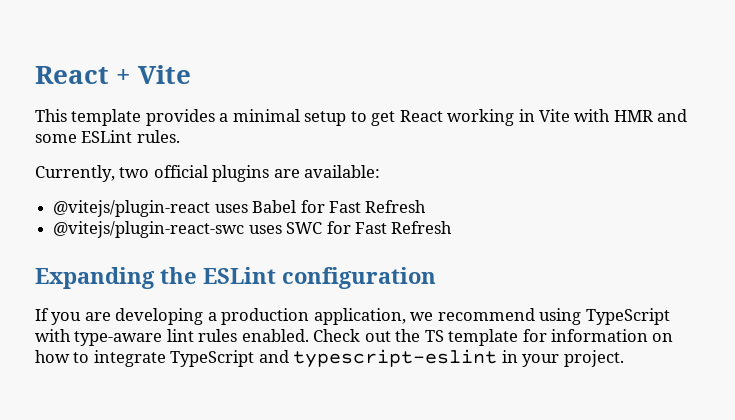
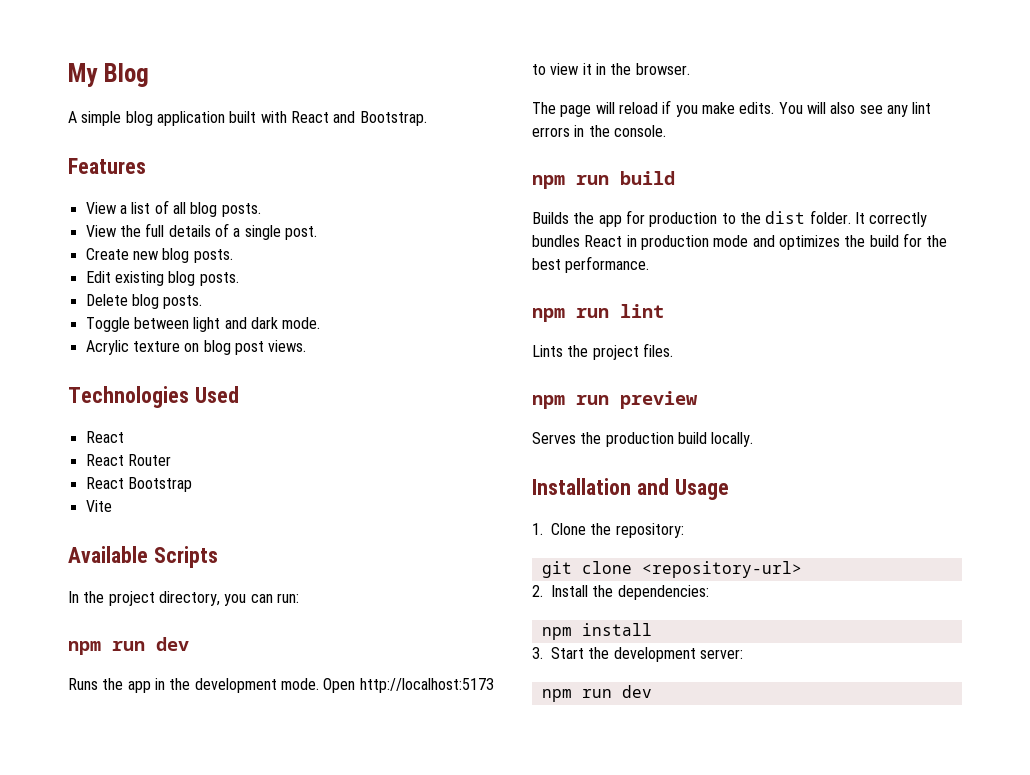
- React + Vite
- This template provides a minimal setup to get React working in Vite with HMR and some ESLint rules.
- Currently, two official plugins are available:
- @vitejs/plugin-react uses Babel for Fast Refresh
- @vitejs/plugin-react-swc uses SWC for Fast Refresh
- Expanding the ESLint configuration
- If you are developing a production application, we recommend using TypeScript with type-aware lint rules enabled. Check out the TS template for information on how to integrate TypeScript and typescript-eslint in your project.
+ My Blog
+ A simple blog application built with React and Bootstrap.
+ Features
+ View a list of all blog posts.
+ View the full details of a single post.
+ Create new blog posts.
+ Edit existing blog posts.
+ Delete blog posts.
+ Toggle between light and dark mode.
+ Acrylic texture on blog post views.
+ Technologies Used
+ React
+ React Router
+ React Bootstrap
+ Vite
+ Available Scripts
+ In the project directory, you can run:
+ npm run dev
+ Runs the app in the development mode. Open http://localhost:5173 to view it in the browser.
+ The page will reload if you make edits. You will also see any lint errors in the console.
+ npm run build
+ Builds the app for production to the dist folder. It correctly bundles React in production mode and optimizes the build for the best performance.
+ npm run lint
+ Lints the project files.
+ npm run preview
+ Serves the production build locally.
+ Installation and Usage
+ 1. Clone the repository:
+ git clone <repository-url>
+ 2. Install the dependencies:
+ npm install
+ 3. Start the development server:
+ npm run dev

